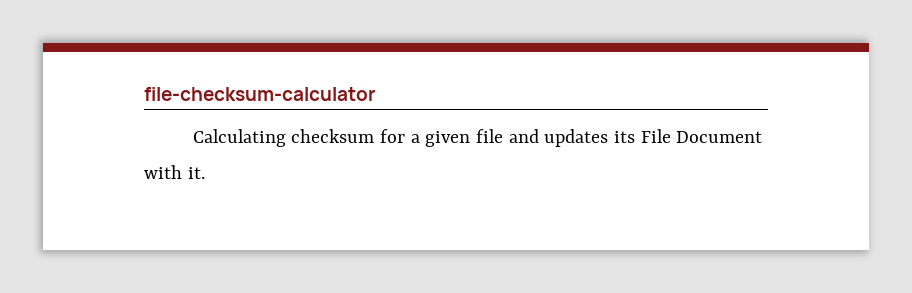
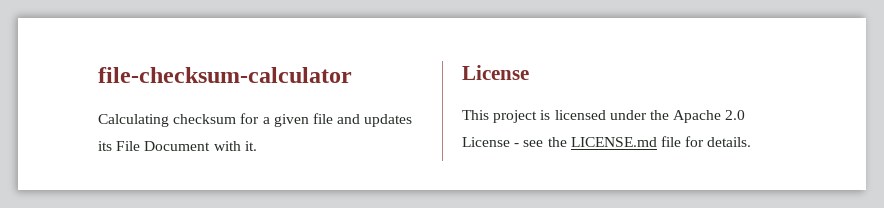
  Calculating checksum for a given file and updates its File Document with it.
+ License
+ This project is licensed under the Apache 2.0 License - see the LICENSE.md file for details.

